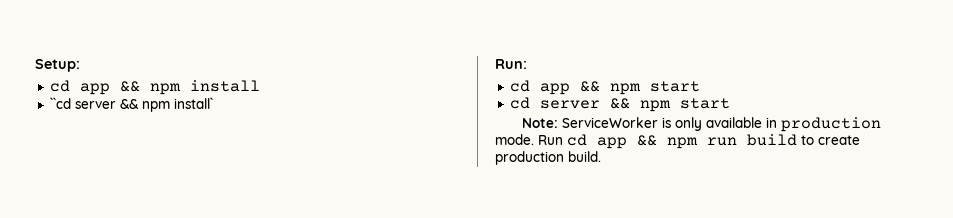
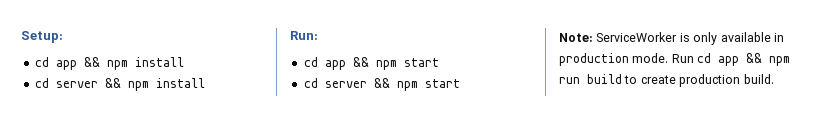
- ``cd server && npm install`
+ cd server && npm install

